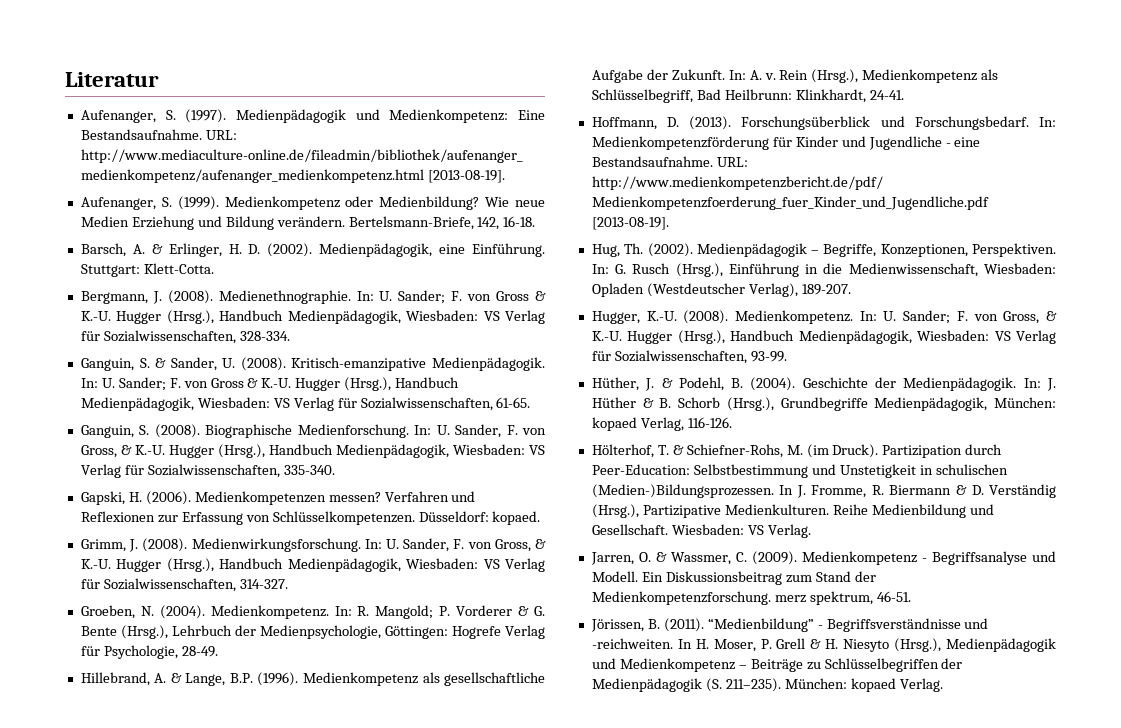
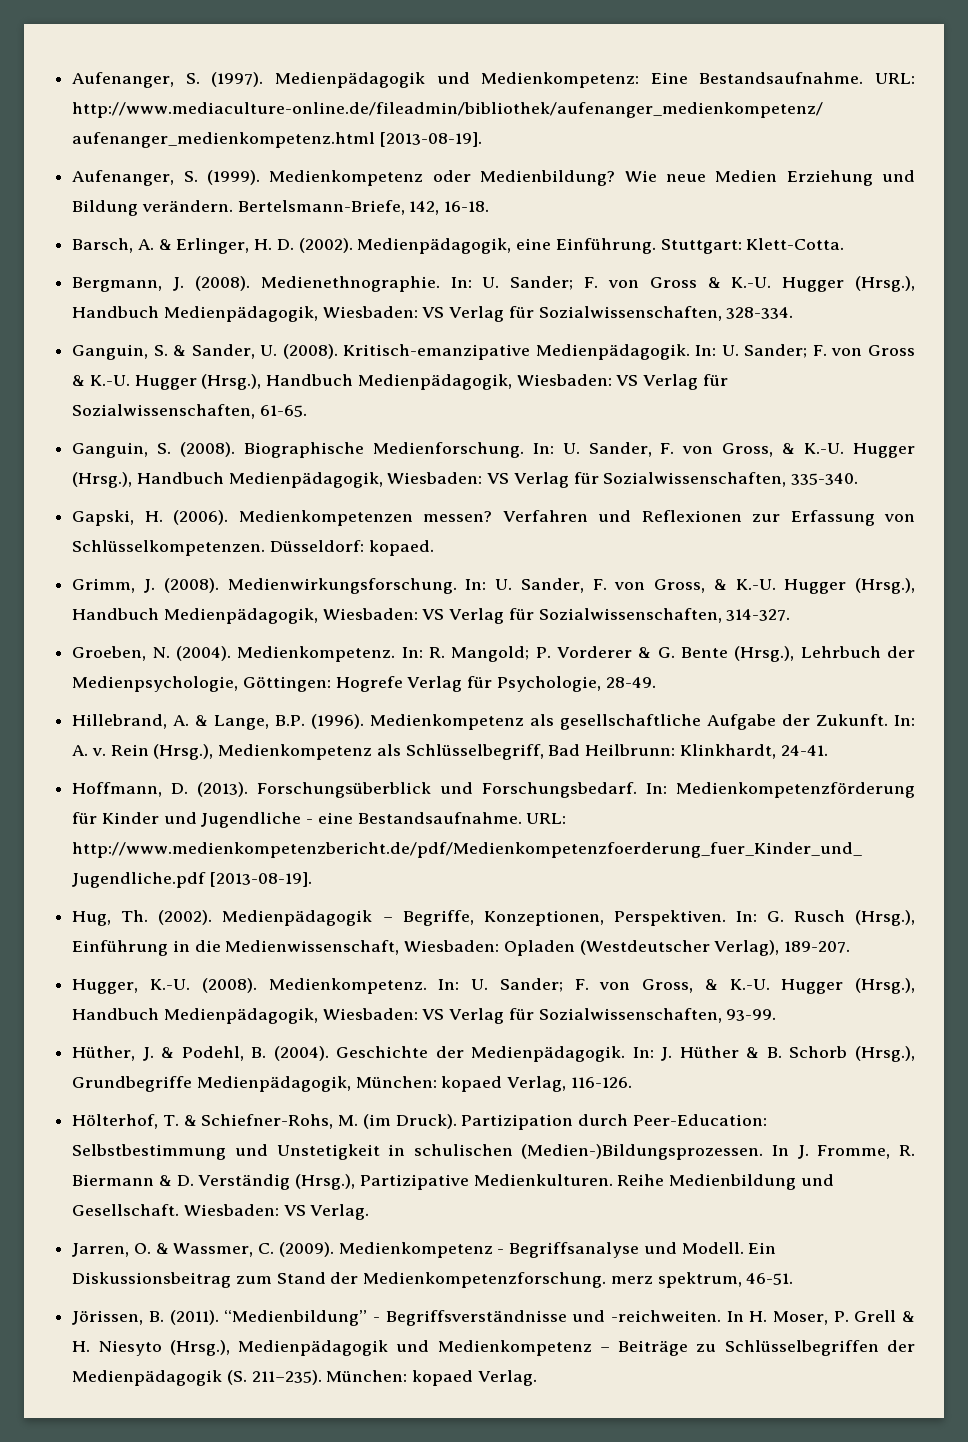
- Literatur

